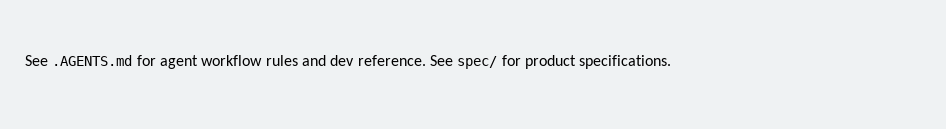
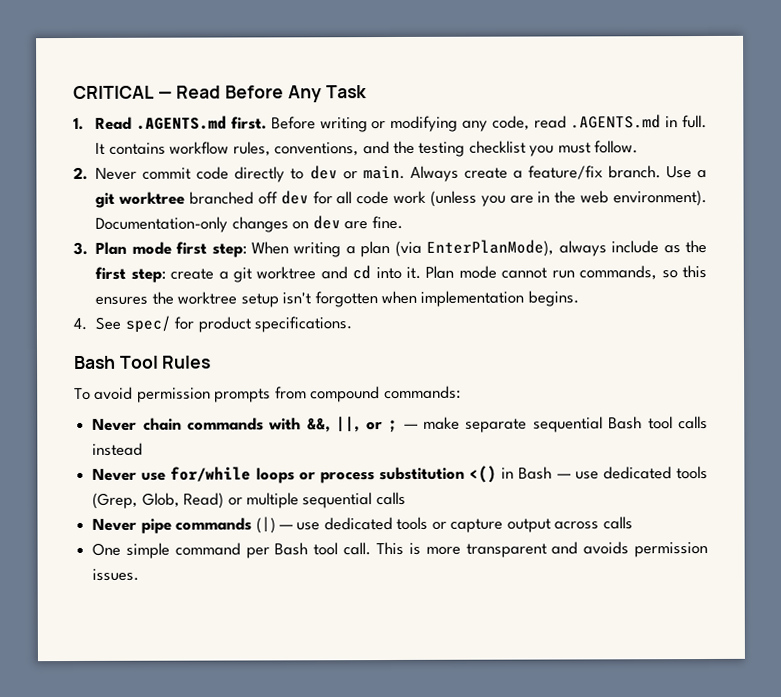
- See .AGENTS.md for agent workflow rules and dev reference. See spec/ for product specifications.
+ CRITICAL — Read Before Any Task
+ 1. Read .AGENTS.md first. Before writing or modifying any code, read .AGENTS.md in full. It contains workflow rules, conventions, and the testing checklist you must follow.
+ 2. Never commit code directly to dev or main. Always create a feature/fix branch. Use a git worktree branched off dev for all code work (unless you are in the web environment). Documentation-only changes on dev are fine.
+ 3. Plan mode first step: When writing a plan (via EnterPlanMode), always include as the first step: create a git worktree and cd into it. Plan mode cannot run commands, so this ensures the worktree setup isn't forgotten when implementation begins.
+ 4. See spec/ for product specifications.
+ Bash Tool Rules
+ To avoid permission prompts from compound commands:
+ Never chain commands with &&, ||, or ; — make separate sequential Bash tool calls instead
+ Never use for/while loops or process substitution <() in Bash — use dedicated tools (Grep, Glob, Read) or multiple sequential calls
+ Never pipe commands (|) — use dedicated tools or capture output across calls
+ One simple command per Bash tool call. This is more transparent and avoids permission issues.

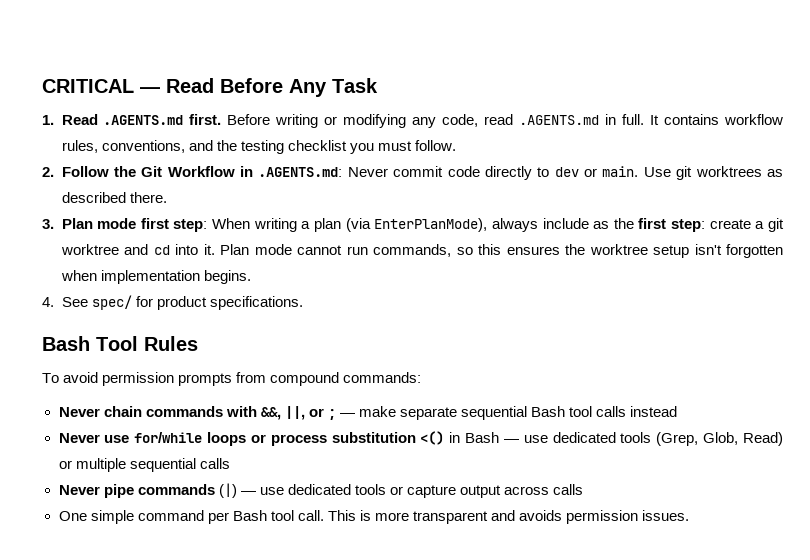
- 2. Never commit code directly to dev or main.
+ 2. Follow the Git Workflow in .AGENTS.md: Never commit code directly to dev or main.
- Always create a feature/fix branch. Use a git worktree branched off dev for all code work (unless you are in the web environment). Documentation-only changes on dev are fine.
+ Use git worktrees as described there.

